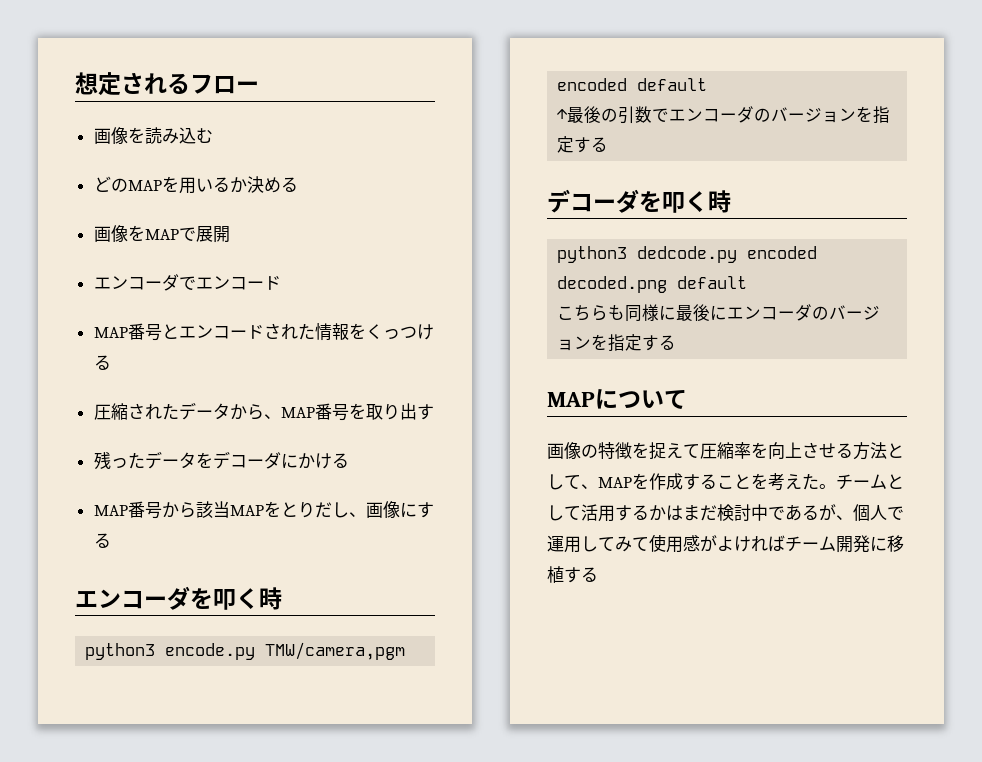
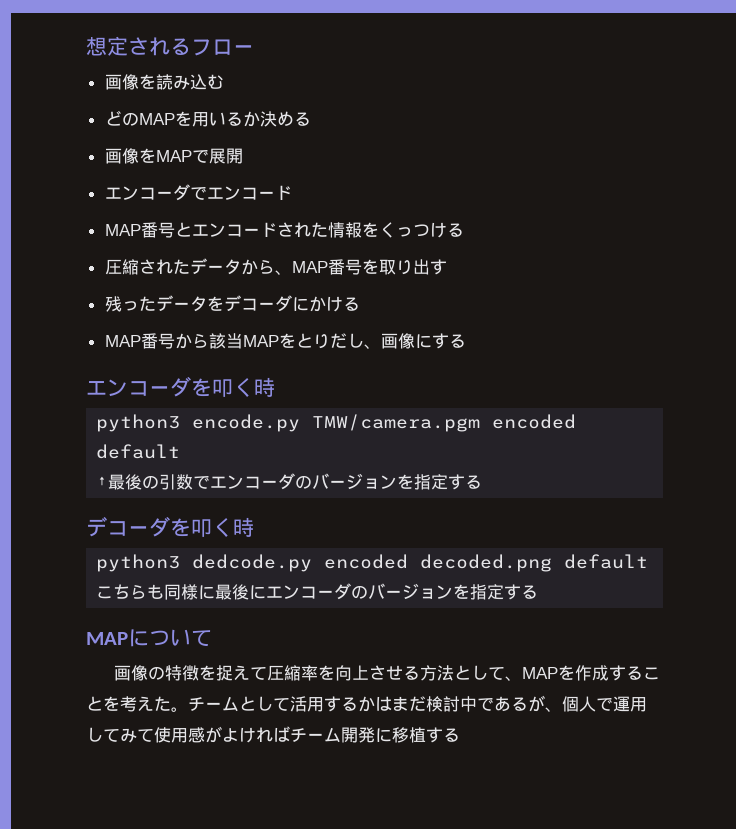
- python3 encode.py TMW/camera,pgm encoded default
+ python3 encode.py TMW/camera.pgm encoded default

